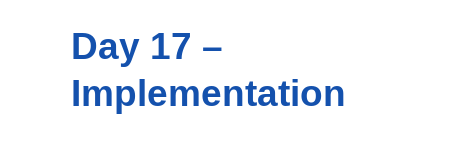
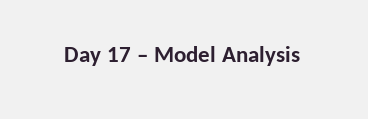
- Day 17 – Implementation
+ Day 17 – Model Analysis

